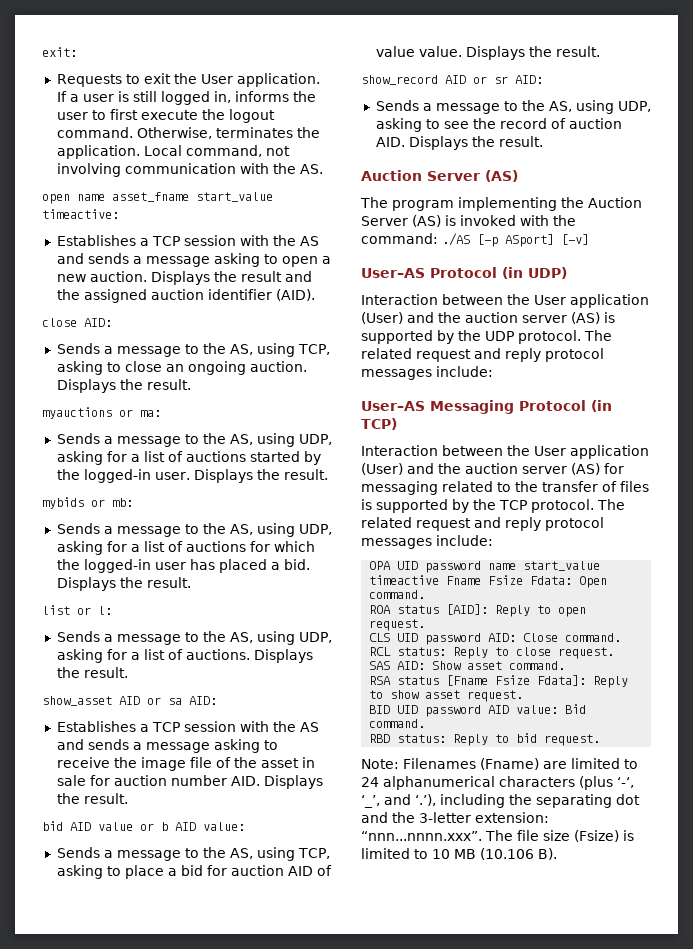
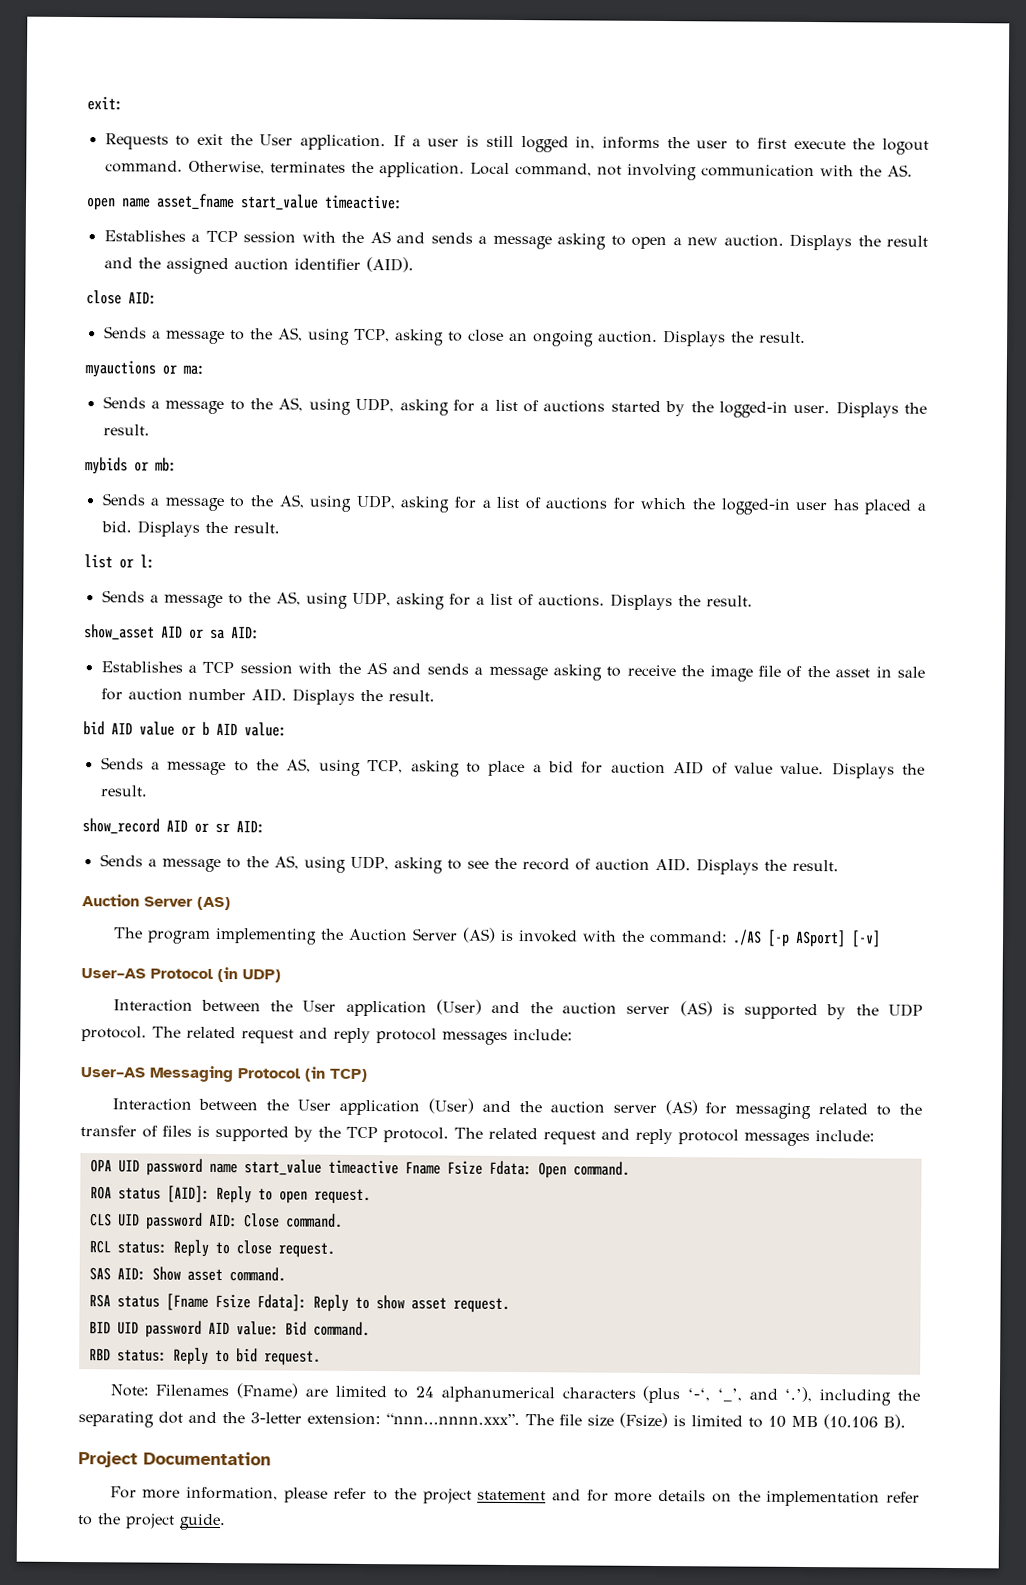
+ Project Documentation
+ For more information, please refer to the project statement and for more details on the implementation refer to the project guide.

